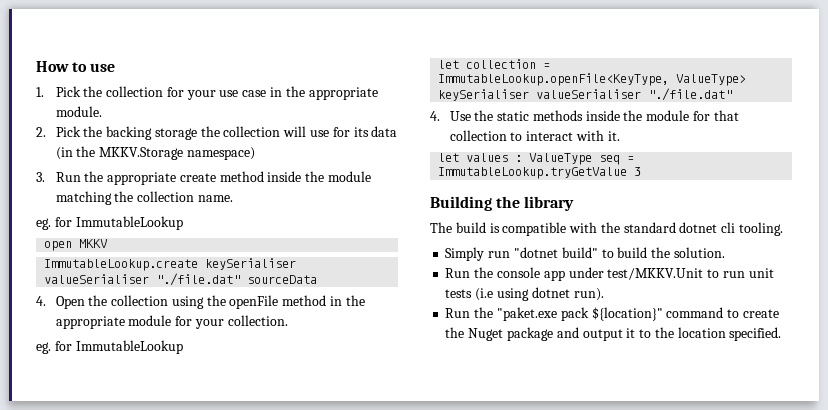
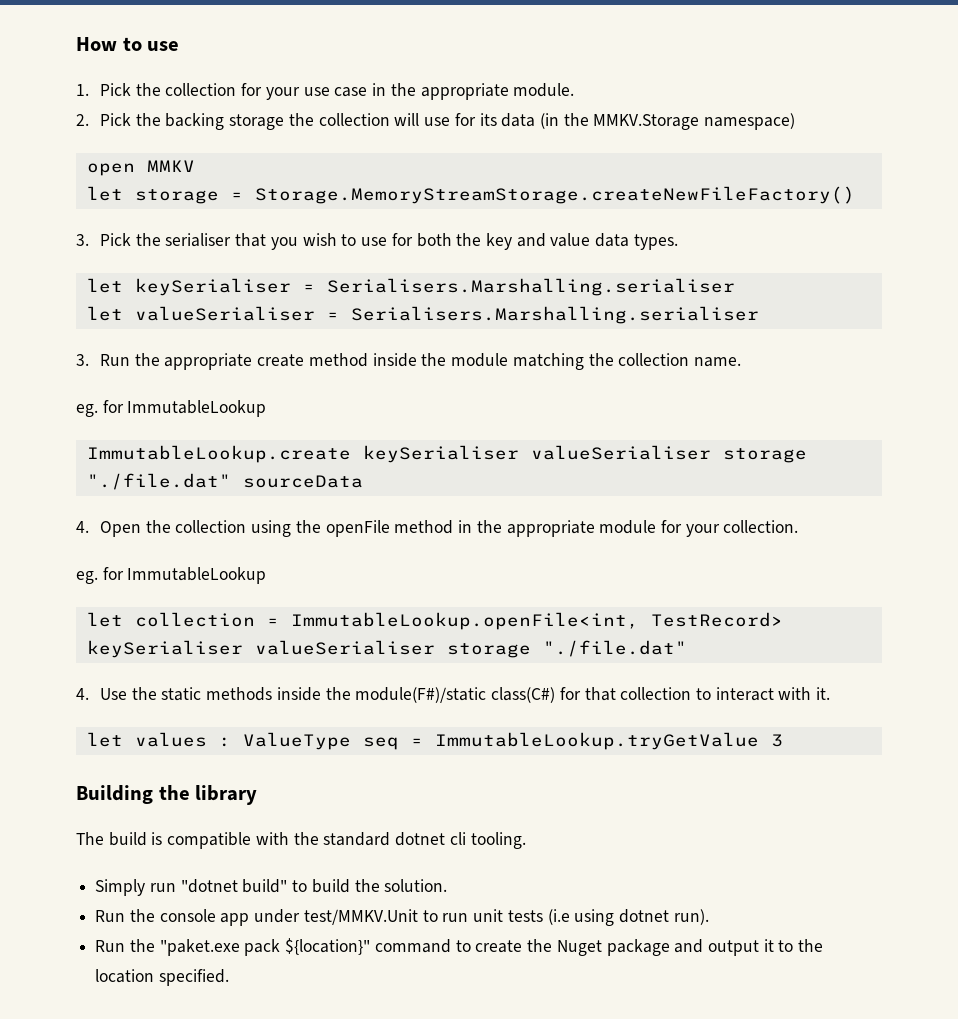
- 2. Pick the backing storage the collection will use for its data (in the MKKV.Storage namespace)
+ 2. Pick the backing storage the collection will use for its data (in the MMKV.Storage namespace)
+ open MMKV
+ let storage = Storage.MemoryStreamStorage.createNewFileFactory()
+ 3. Pick the serialiser that you wish to use for both the key and value data types.
+ let keySerialiser = Serialisers.Marshalling.serialiser
+ let valueSerialiser = Serialisers.Marshalling.serialiser
- open MKKV
- ImmutableLookup.create keySerialiser valueSerialiser "./file.dat" sourceData
+ ImmutableLookup.create keySerialiser valueSerialiser storage "./file.dat" sourceData
- let collection = ImmutableLookup.openFile<KeyType, ValueType> keySerialiser valueSerialiser "./file.dat"
+ let collection = ImmutableLookup.openFile<int, TestRecord> keySerialiser valueSerialiser storage "./file.dat"
- 4. Use the static methods inside the module for that collection to interact with it.
+ 4. Use the static methods inside the module(F#)/static class(C#) for that collection to interact with it.
- Run the console app under test/MKKV.Unit to run unit tests (i.e using dotnet run).
+ Run the console app under test/MMKV.Unit to run unit tests (i.e using dotnet run).

